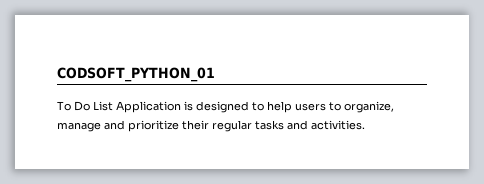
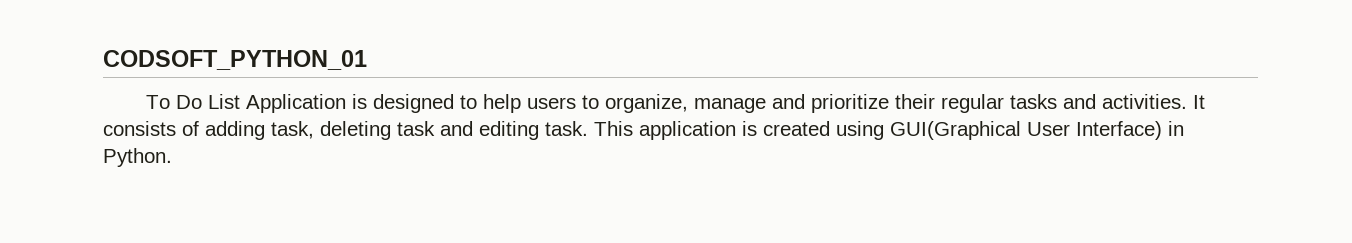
+ It consists of adding task, deleting task and editing task. This application is created using GUI(Graphical User Interface) in Python.

